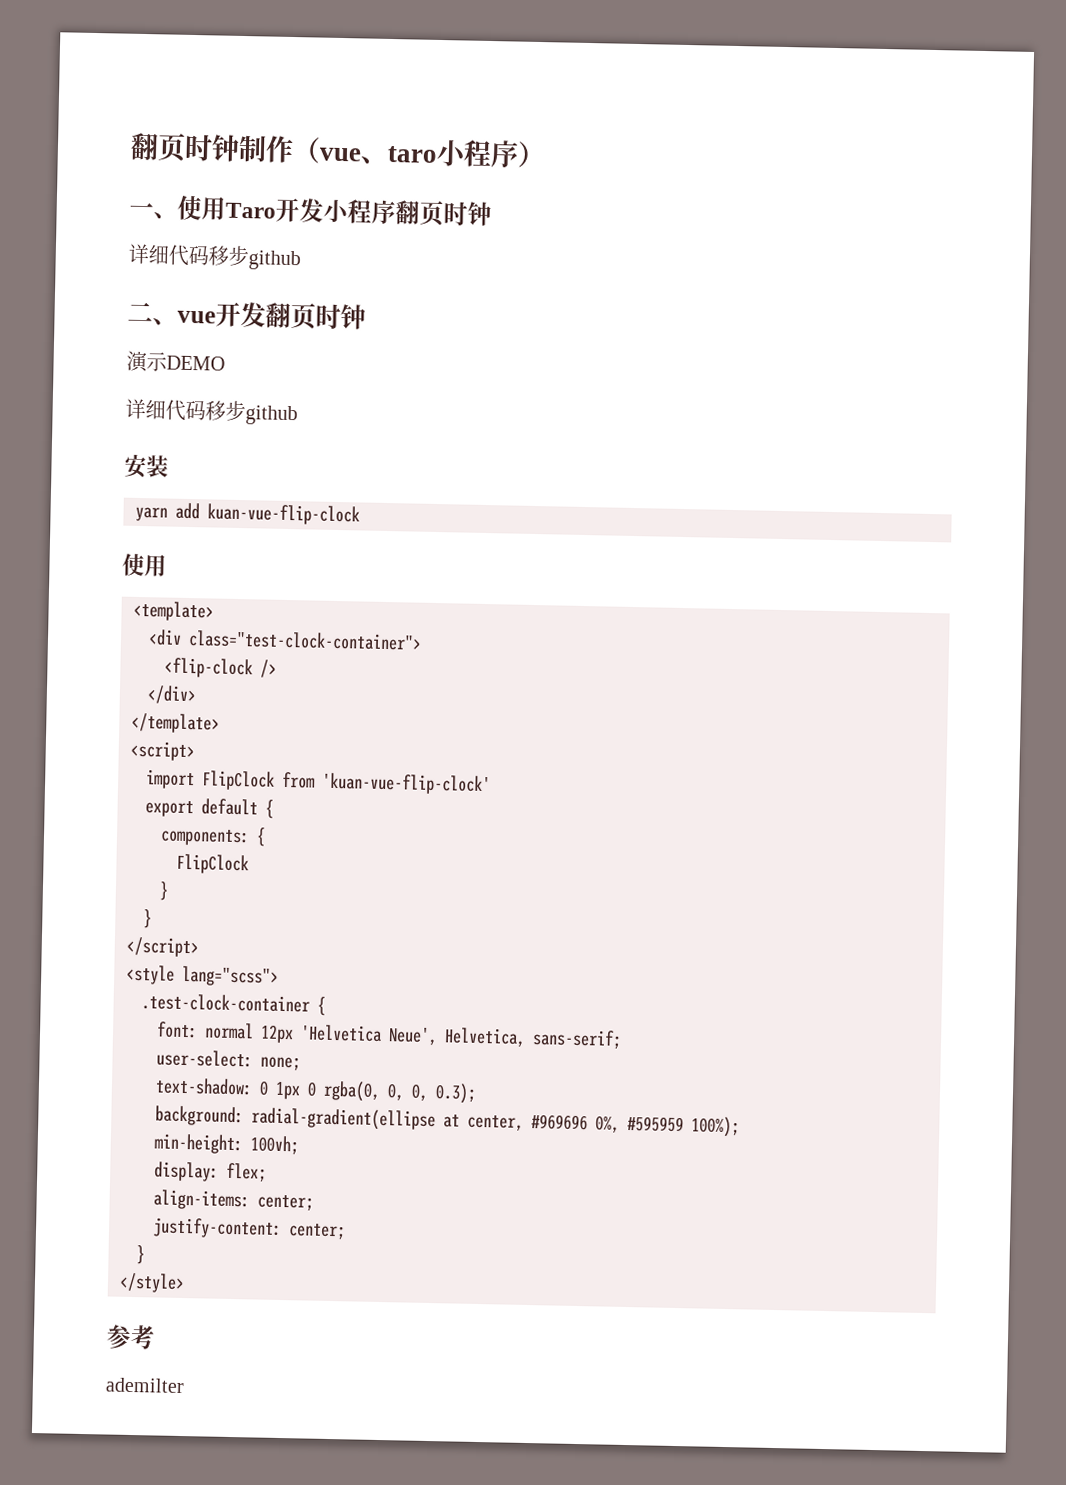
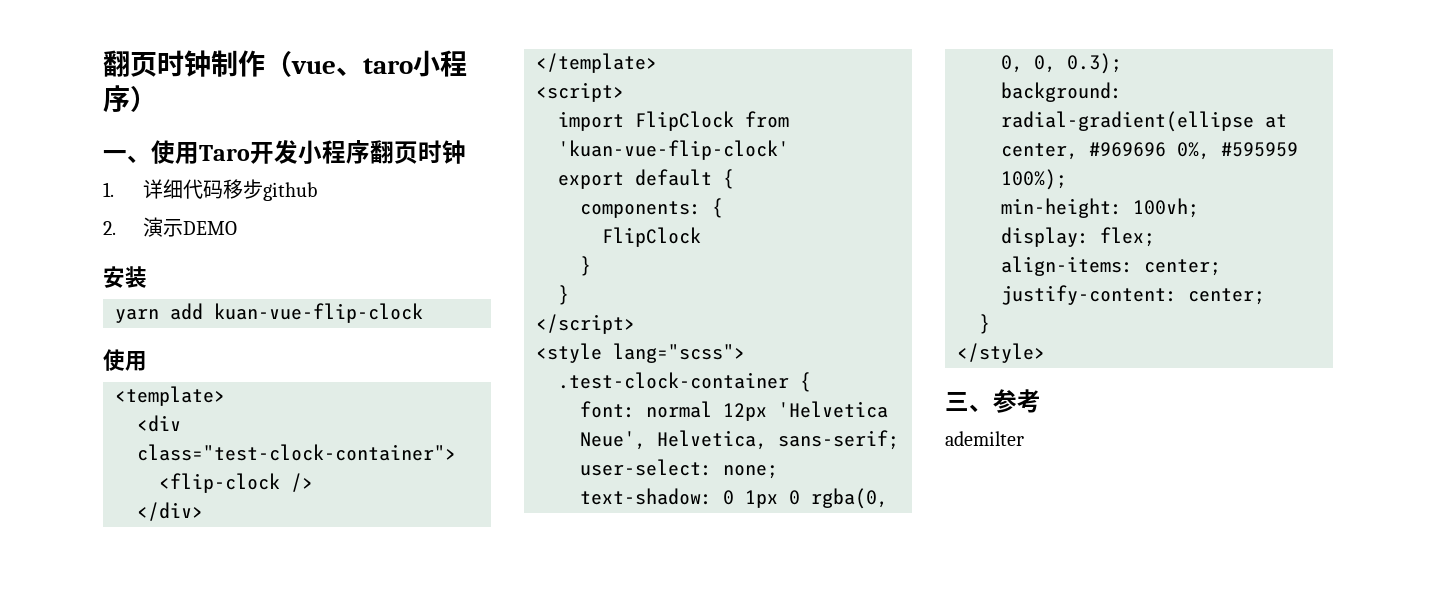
  一、使用Taro开发小程序翻页时钟
- 详细代码移步github
- 二、vue开发翻页时钟
- 演示DEMO
- 详细代码移步github
+ 1.详细代码移步github
+ 2.演示DEMO
- 参考
+ 三、参考

